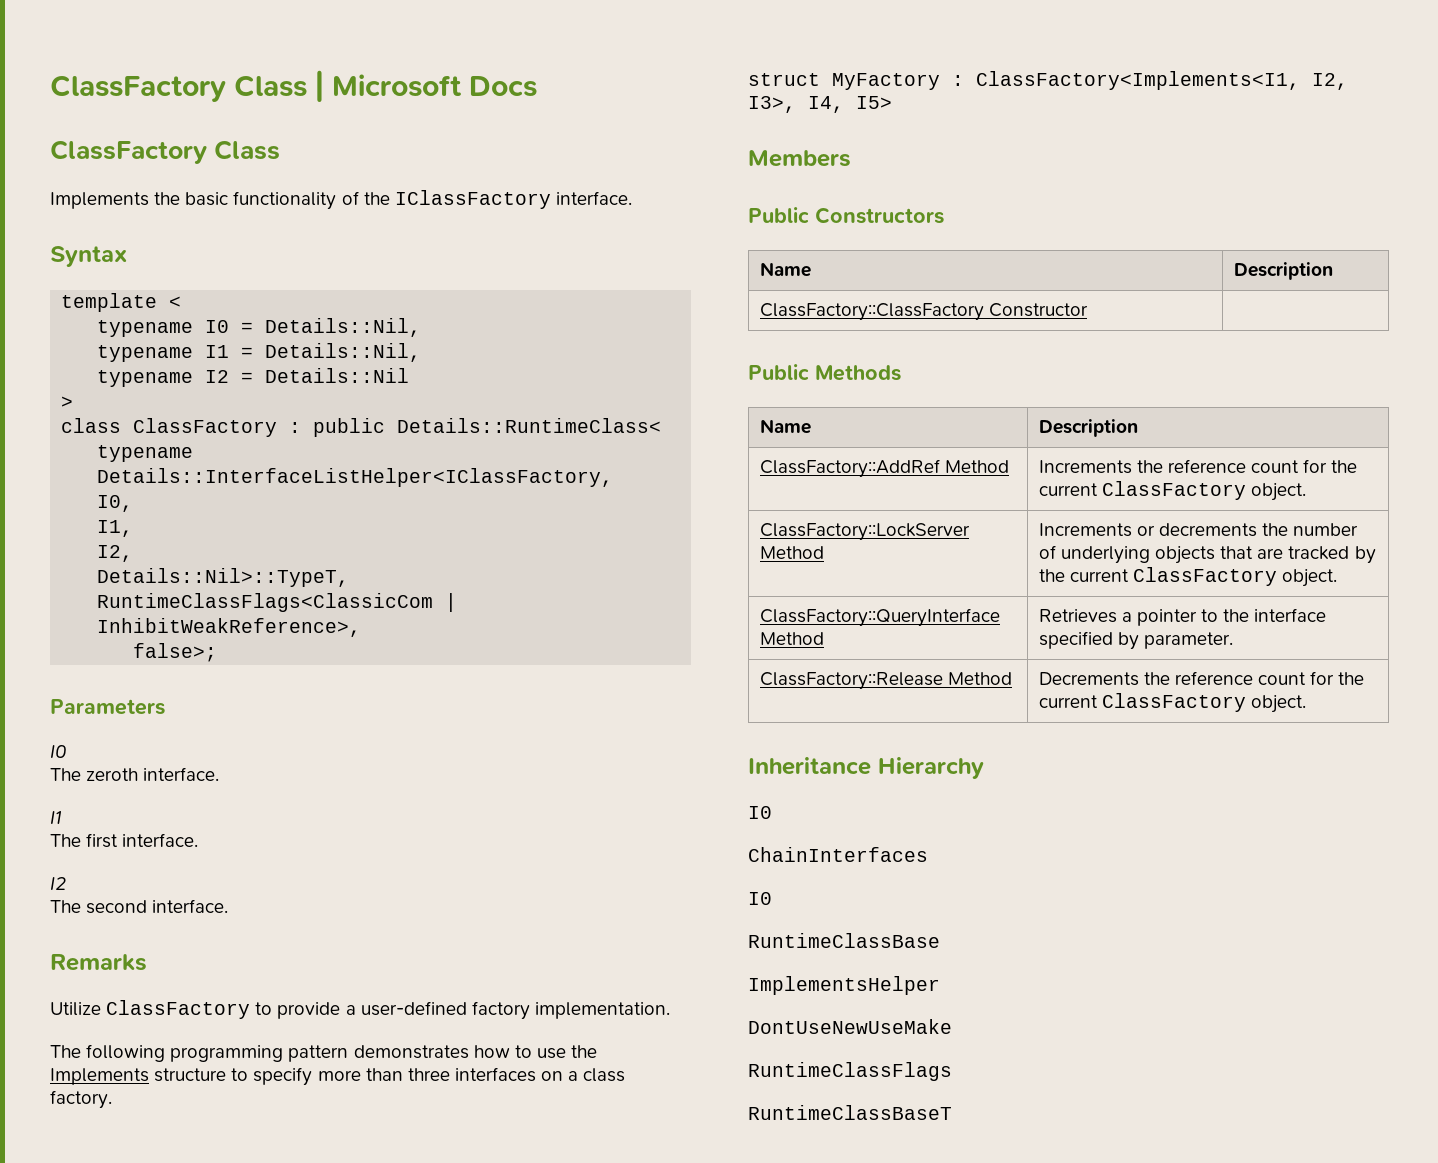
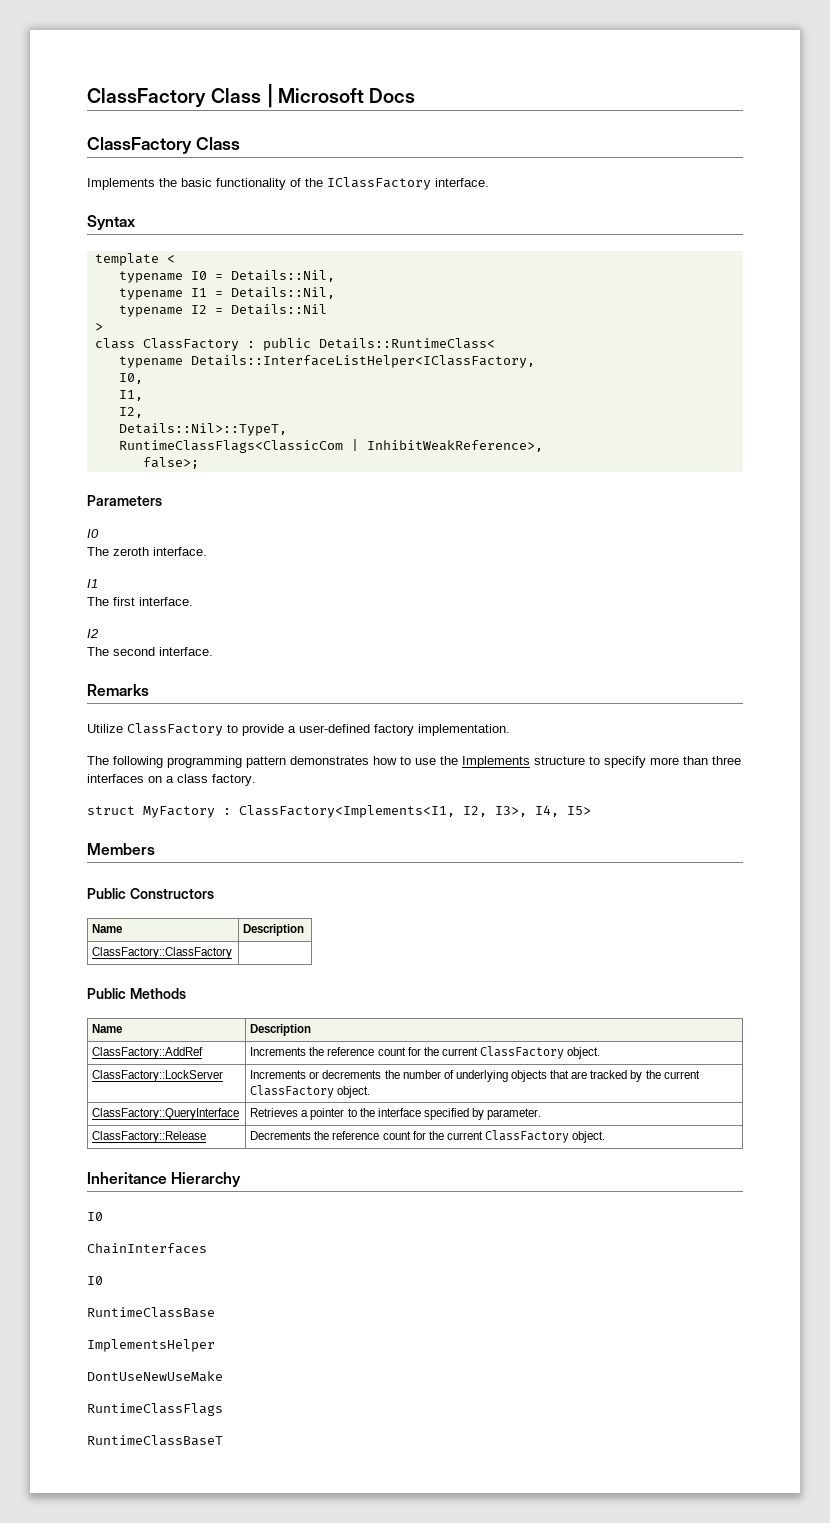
- ClassFactory::ClassFactory Constructor |
+ ClassFactory::ClassFactory |
- ClassFactory::AddRef Method | Increments the reference count for the current ClassFactory object.
+ ClassFactory::AddRef | Increments the reference count for the current ClassFactory object.
- ClassFactory::LockServer Method | Increments or decrements the number of underlying objects that are tracked by the current ClassFactory object.
+ ClassFactory::LockServer | Increments or decrements the number of underlying objects that are tracked by the current ClassFactory object.
- ClassFactory::QueryInterface Method | Retrieves a pointer to the interface specified by parameter.
+ ClassFactory::QueryInterface | Retrieves a pointer to the interface specified by parameter.
- ClassFactory::Release Method | Decrements the reference count for the current ClassFactory object.
+ ClassFactory::Release | Decrements the reference count for the current ClassFactory object.

